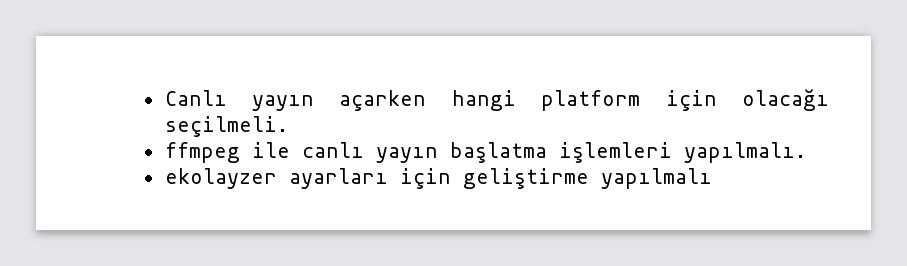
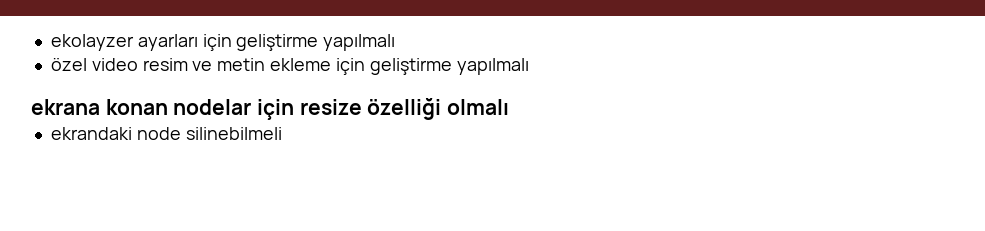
- Canlı yayın açarken hangi platform için olacağı seçilmeli.
- ffmpeg ile canlı yayın başlatma işlemleri yapılmalı.
+ özel video resim ve metin ekleme için geliştirme yapılmalı
+ ekrana konan nodelar için resize özelliği olmalı
+ ekrandaki node silinebilmeli

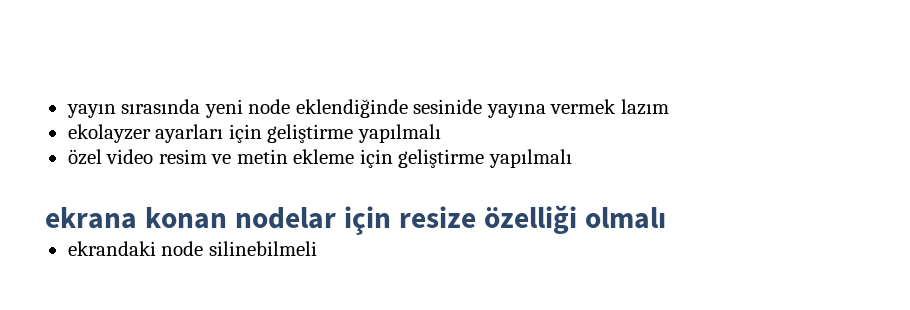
+ yayın sırasında yeni node eklendiğinde sesinide yayına vermek lazım

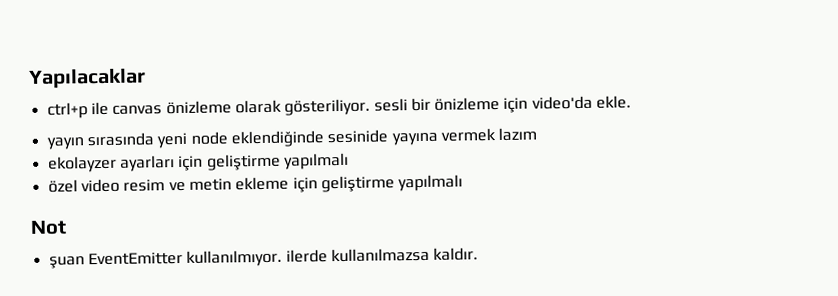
+ Yapılacaklar
+ ctrl+p ile canvas önizleme olarak gösteriliyor. sesli bir önizleme için video'da ekle.
- ekrana konan nodelar için resize özelliği olmalı
- ekrandaki node silinebilmeli
+ Not
+ şuan EventEmitter kullanılmıyor. ilerde kullanılmazsa kaldır.

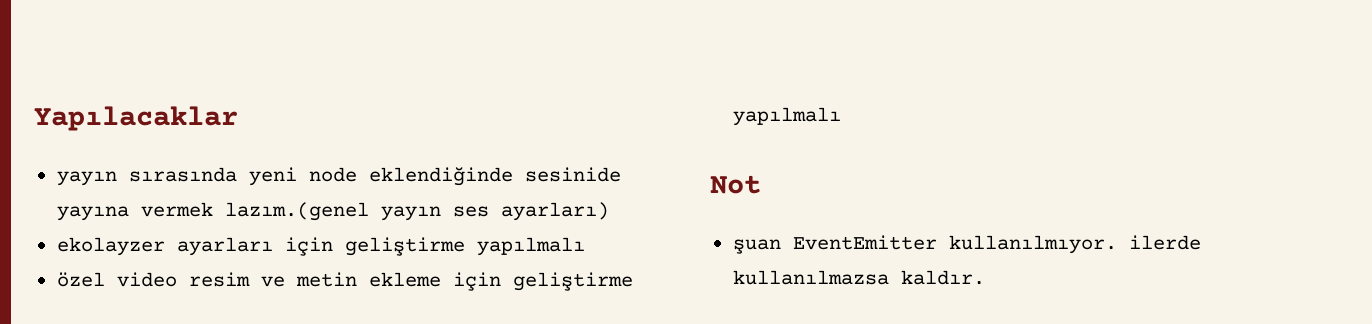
- ctrl+p ile canvas önizleme olarak gösteriliyor. sesli bir önizleme için video'da ekle.
- yayın sırasında yeni node eklendiğinde sesinide yayına vermek lazım
+ yayın sırasında yeni node eklendiğinde sesinide yayına vermek lazım.(genel yayın ses ayarları)

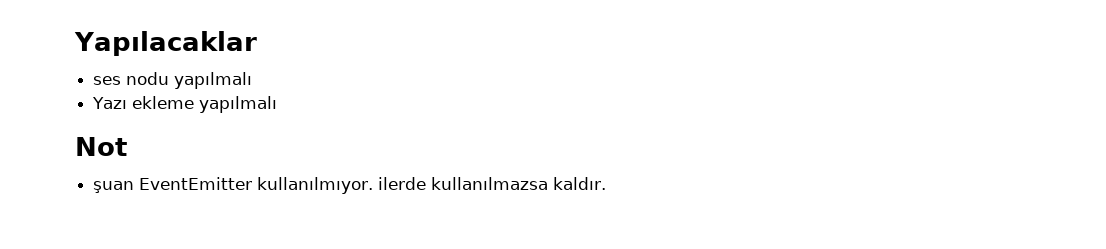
- yayın sırasında yeni node eklendiğinde sesinide yayına vermek lazım.(genel yayın ses ayarları)
- ekolayzer ayarları için geliştirme yapılmalı
- özel video resim ve metin ekleme için geliştirme yapılmalı
+ ses nodu yapılmalı
+ Yazı ekleme yapılmalı

